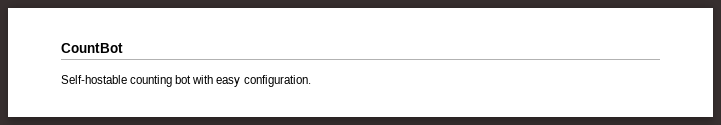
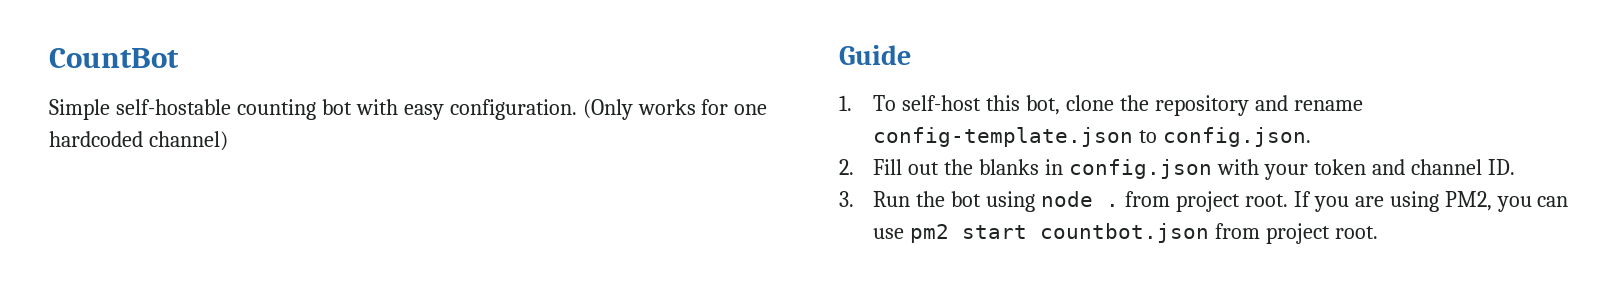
- Self-hostable counting bot with easy configuration.
+ Simple self-hostable counting bot with easy configuration.
+ (Only works for one hardcoded channel)
+ Guide
+ 1. To self-host this bot, clone the repository and rename config-template.json to config.json.
+ 2. Fill out the blanks in config.json with your token and channel ID.
+ 3. Run the bot using node . from project root. If you are using PM2, you can use pm2 start countbot.json from project root.

